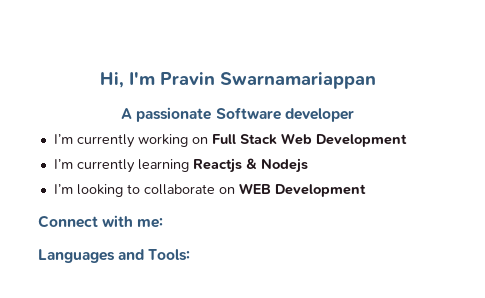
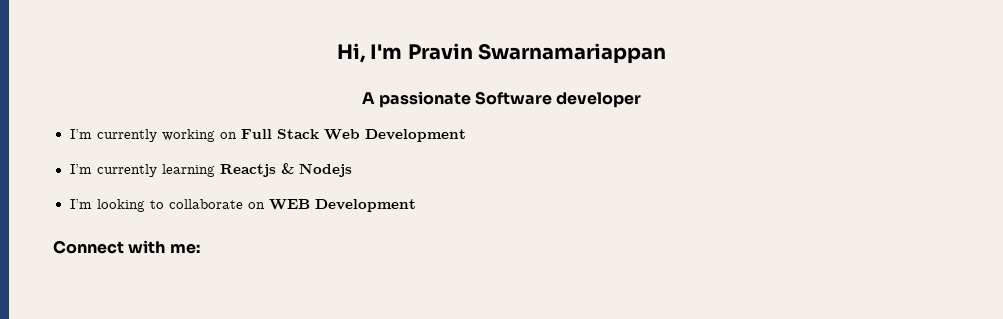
- Languages and Tools:

